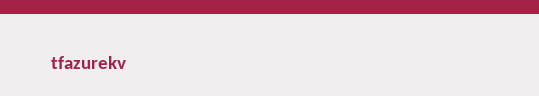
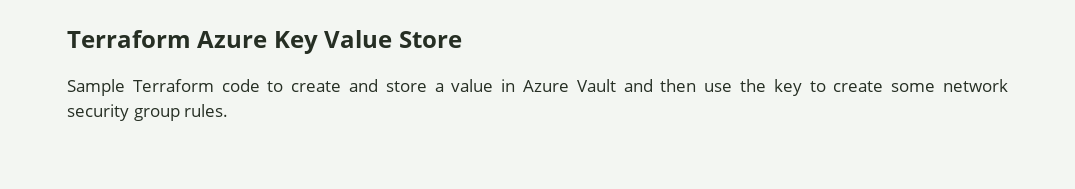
- tfazurekv
+ Terraform Azure Key Value Store
+ Sample Terraform code to create and store a value in Azure Vault and then use the key to create some network security group rules.

